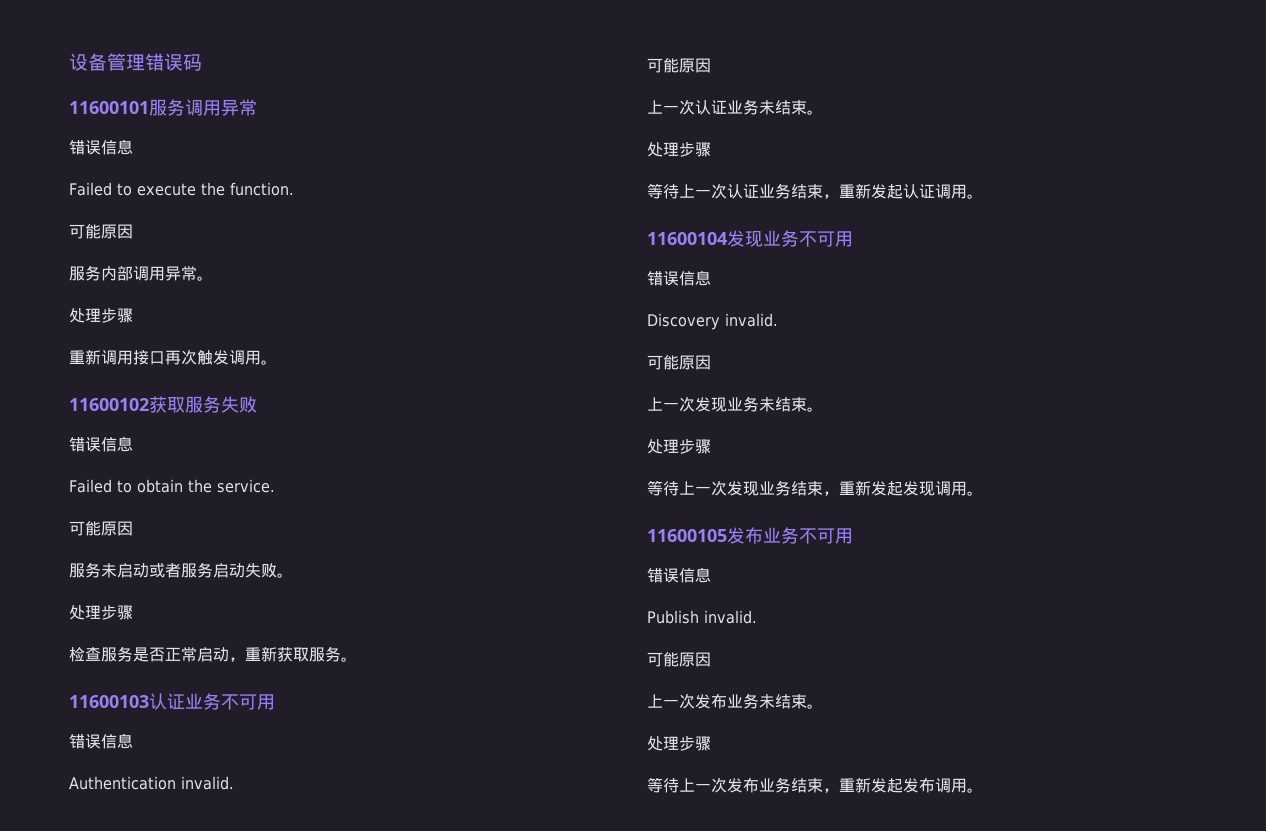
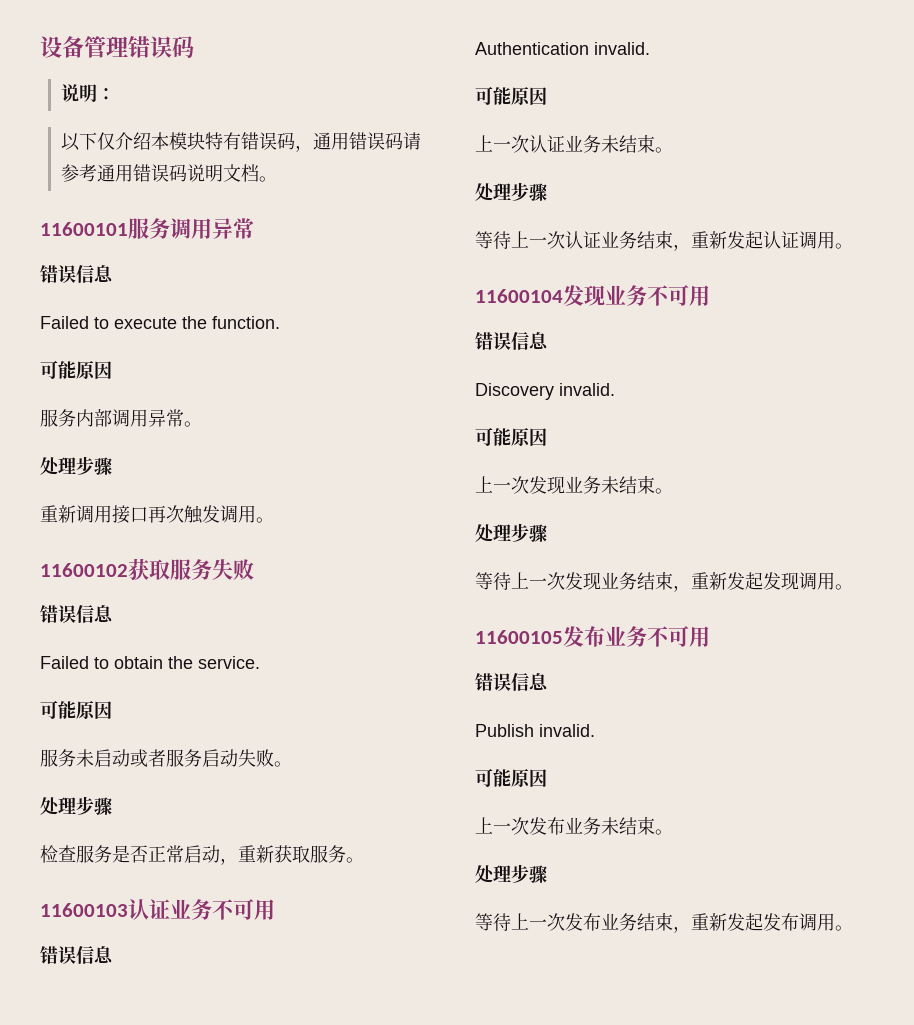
+ 说明：
+ 以下仅介绍本模块特有错误码，通用错误码请参考通用错误码说明文档。

